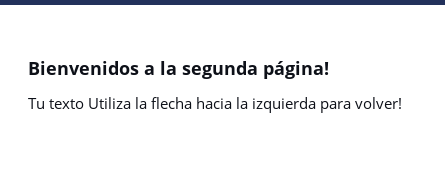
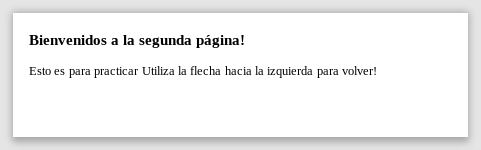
- Tu texto Utiliza la flecha hacia la izquierda para volver!
+ Esto es para practicar Utiliza la flecha hacia la izquierda para volver!

